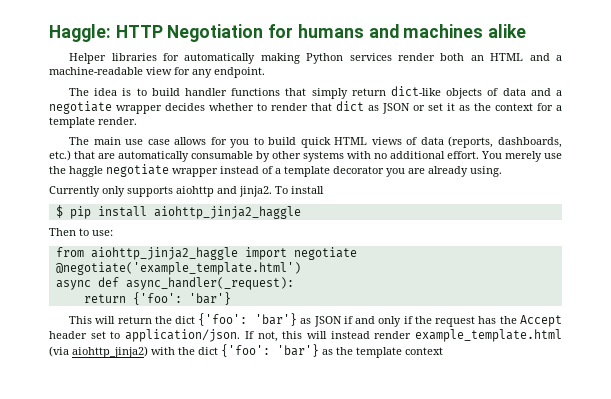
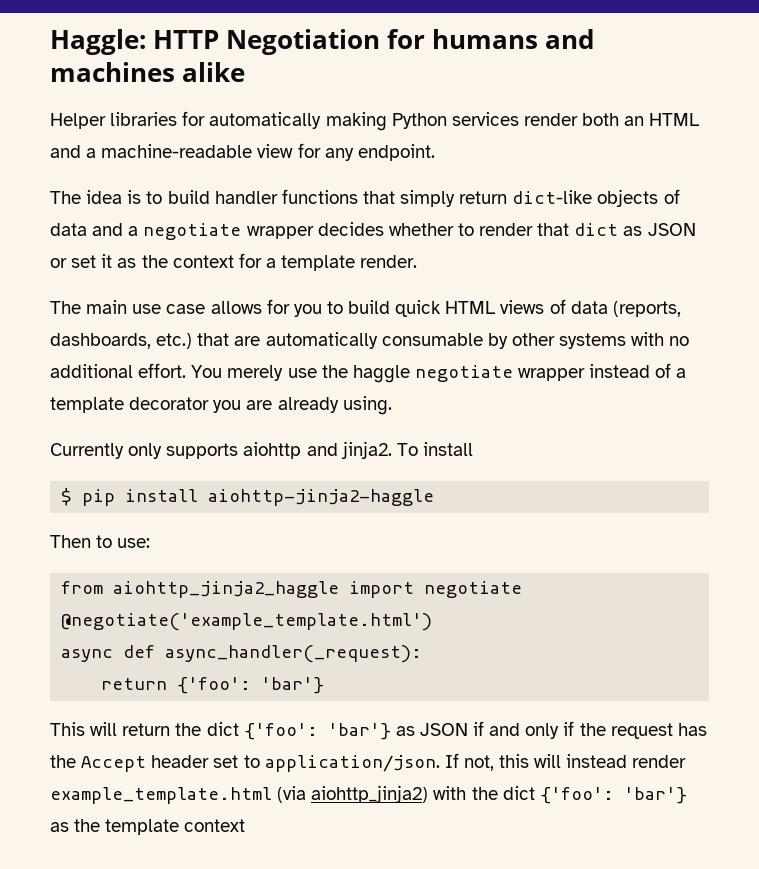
- $ pip install aiohttp_jinja2_haggle
+ $ pip install aiohttp-jinja2-haggle

